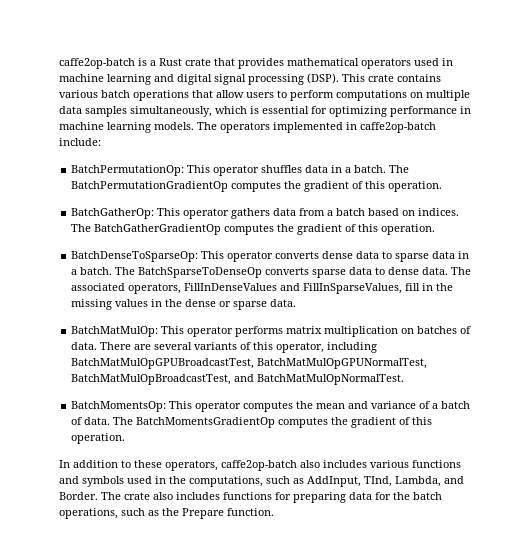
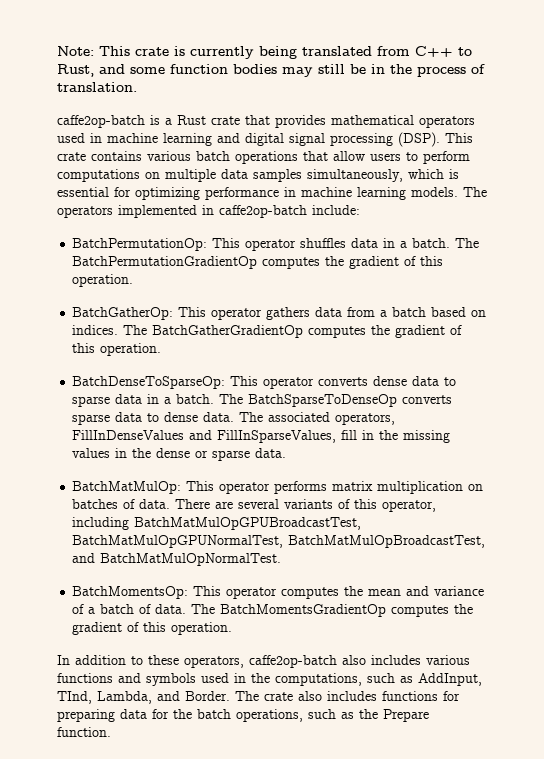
+ Note: This crate is currently being translated from C++ to Rust, and some function bodies may still be in the process of translation.

